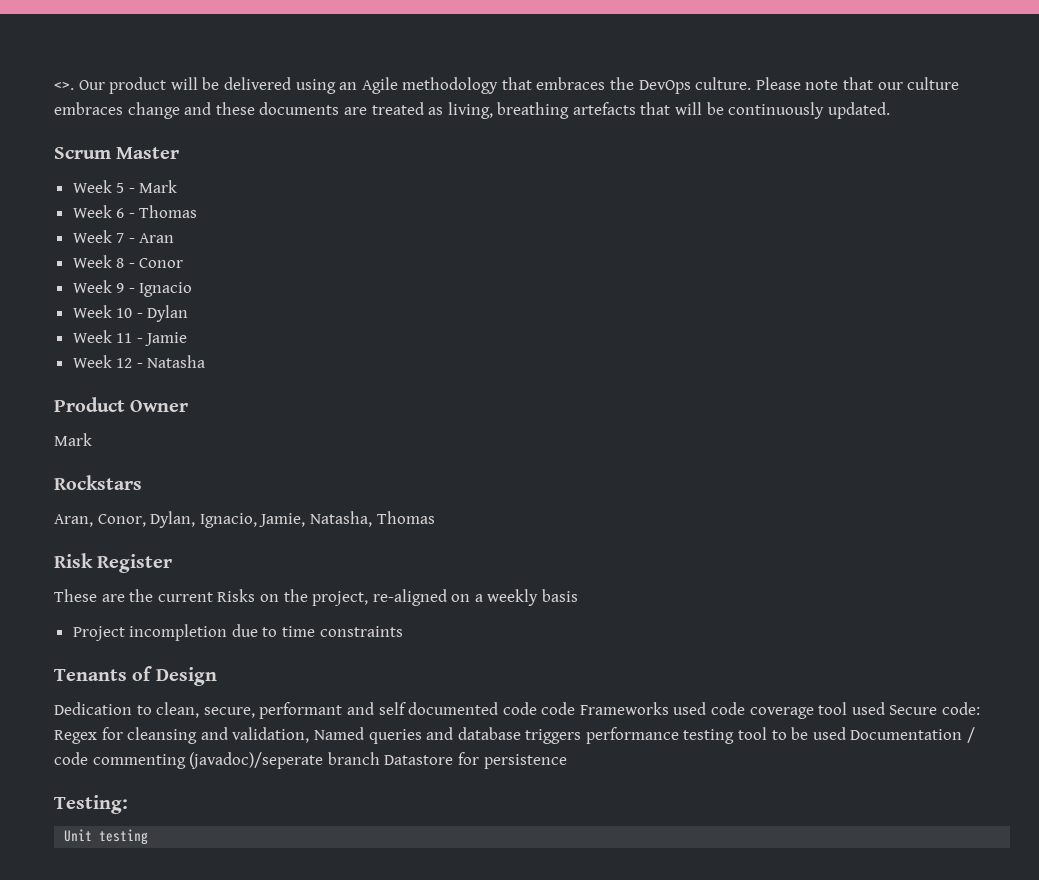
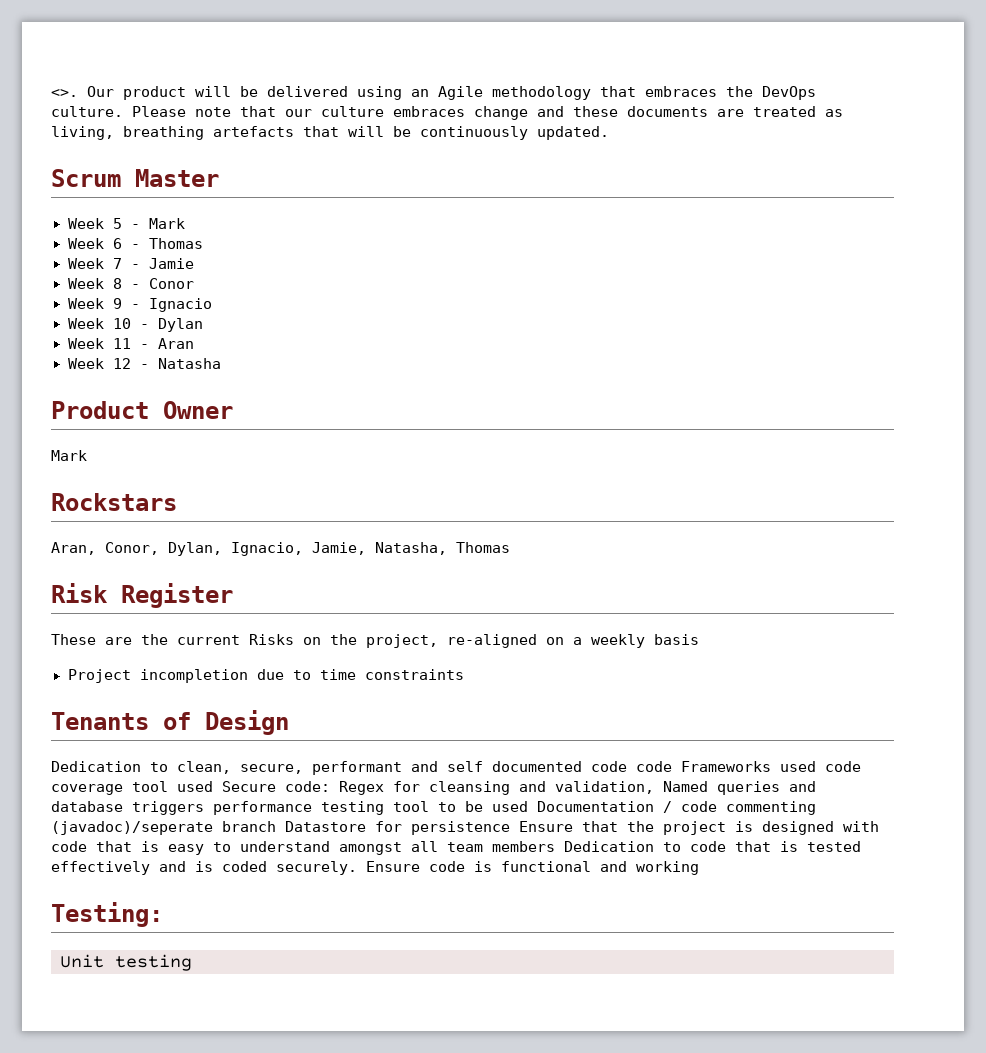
- Week 7 - Aran
+ Week 7 - Jamie
- Week 11 - Jamie
+ Week 11 - Aran
- Dedication to clean, secure, performant and self documented code code Frameworks used code coverage tool used Secure code: Regex for cleansing and validation, Named queries and database triggers performance testing tool to be used Documentation / code commenting (javadoc)/seperate branch Datastore for persistence
+ Dedication to clean, secure, performant and self documented code code Frameworks used code coverage tool used Secure code: Regex for cleansing and validation, Named queries and database triggers performance testing tool to be used Documentation / code commenting (javadoc)/seperate branch Datastore for persistence Ensure that the project is designed with code that is easy to understand amongst all team members Dedication to code that is tested effectively and is coded securely. Ensure code is functional and working

